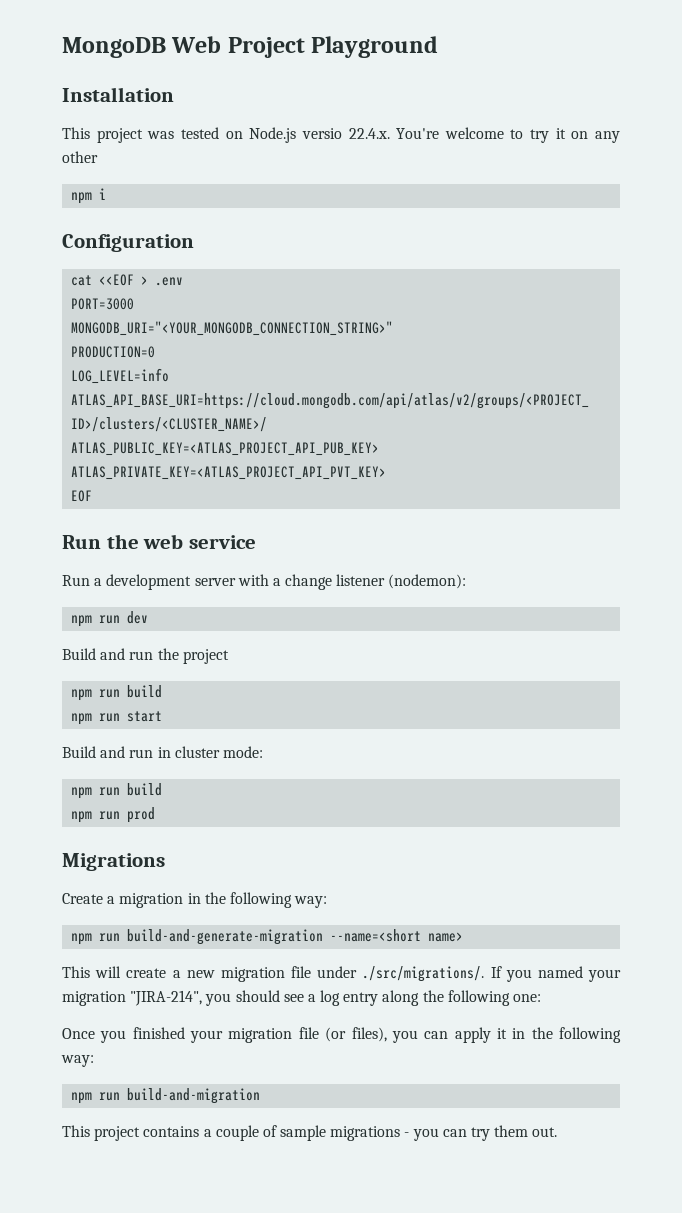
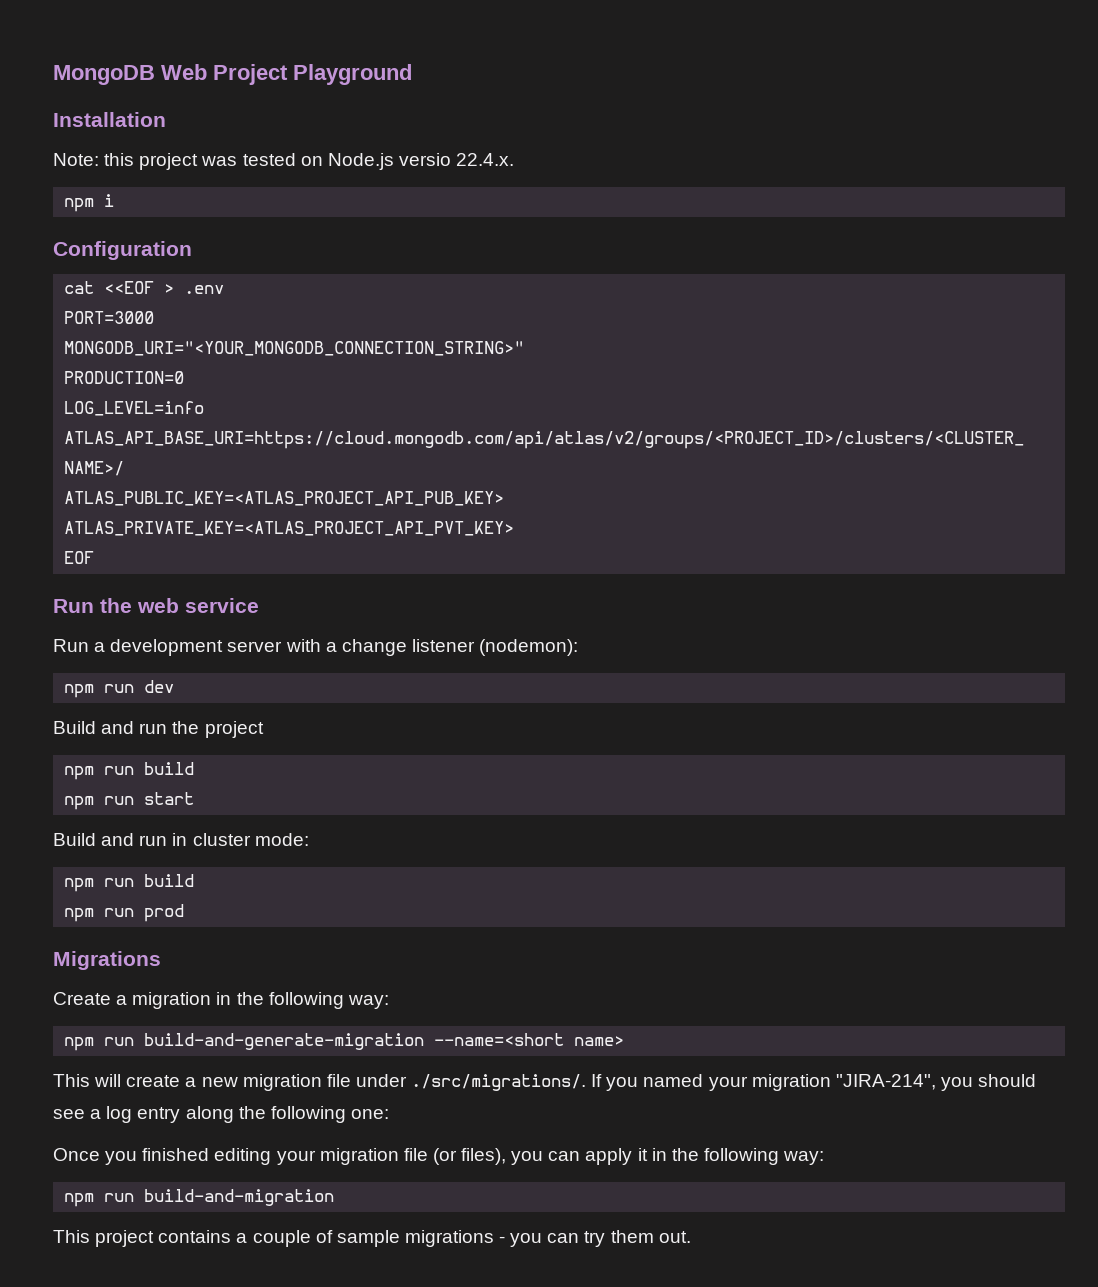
- This project was tested on Node.js versio 22.4.x. You're welcome to try it on any other
+ Note: this project was tested on Node.js versio 22.4.x.
- Once you finished your migration file (or files), you can apply it in the following way:
+ Once you finished editing your migration file (or files), you can apply it in the following way:

